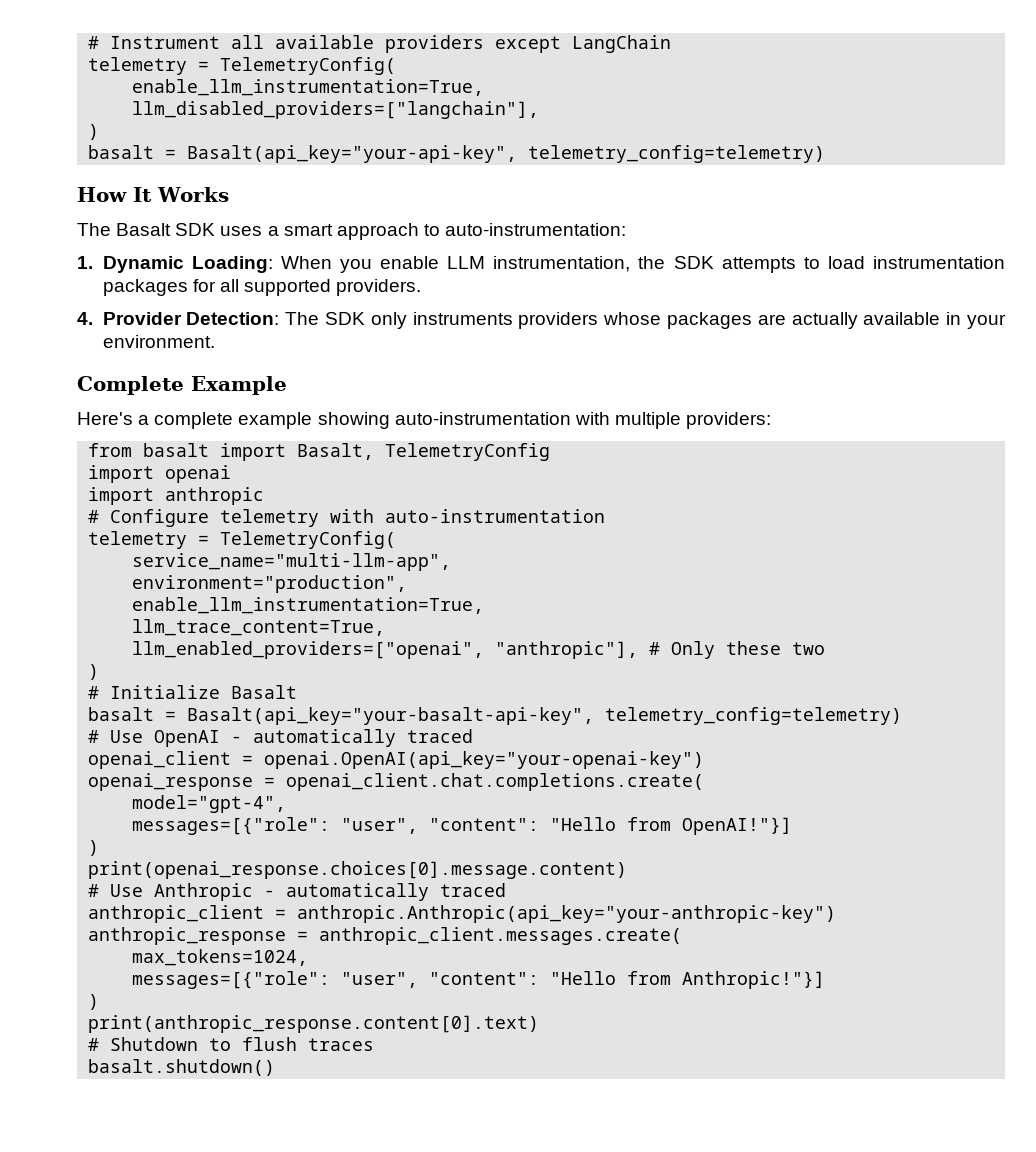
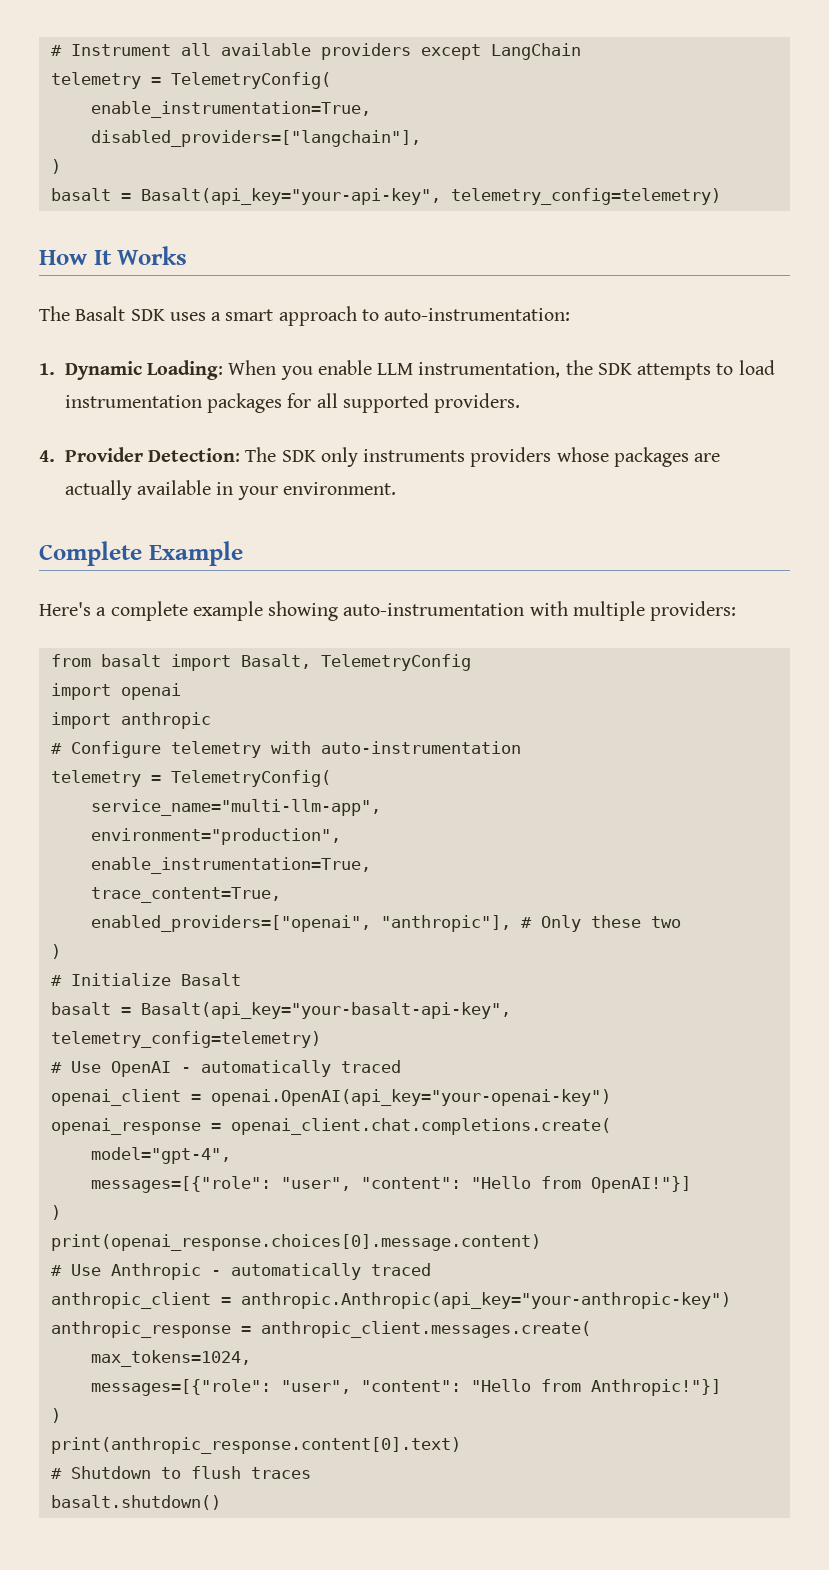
  # Instrument all available providers except LangChain
  telemetry = TelemetryConfig(
- enable_llm_instrumentation=True,
- llm_disabled_providers=["langchain"],
+ enable_instrumentation=True,
+ disabled_providers=["langchain"],
  environment="production",
- enable_llm_instrumentation=True,
- llm_trace_content=True,
- llm_enabled_providers=["openai", "anthropic"], # Only these two
+ enable_instrumentation=True,
+ trace_content=True,
+ enabled_providers=["openai", "anthropic"], # Only these two

